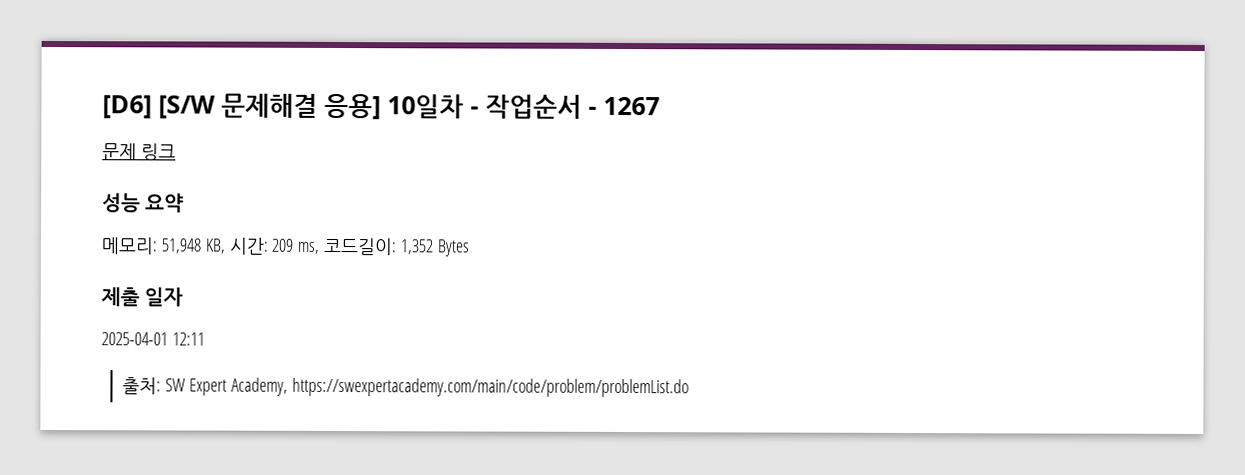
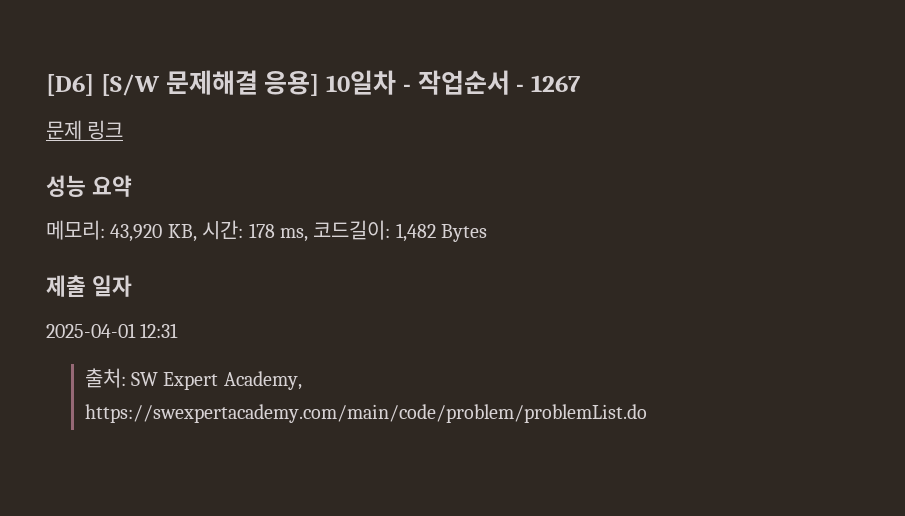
- 메모리: 51,948 KB, 시간: 209 ms, 코드길이: 1,352 Bytes
+ 메모리: 43,920 KB, 시간: 178 ms, 코드길이: 1,482 Bytes
- 2025-04-01 12:11
+ 2025-04-01 12:31

